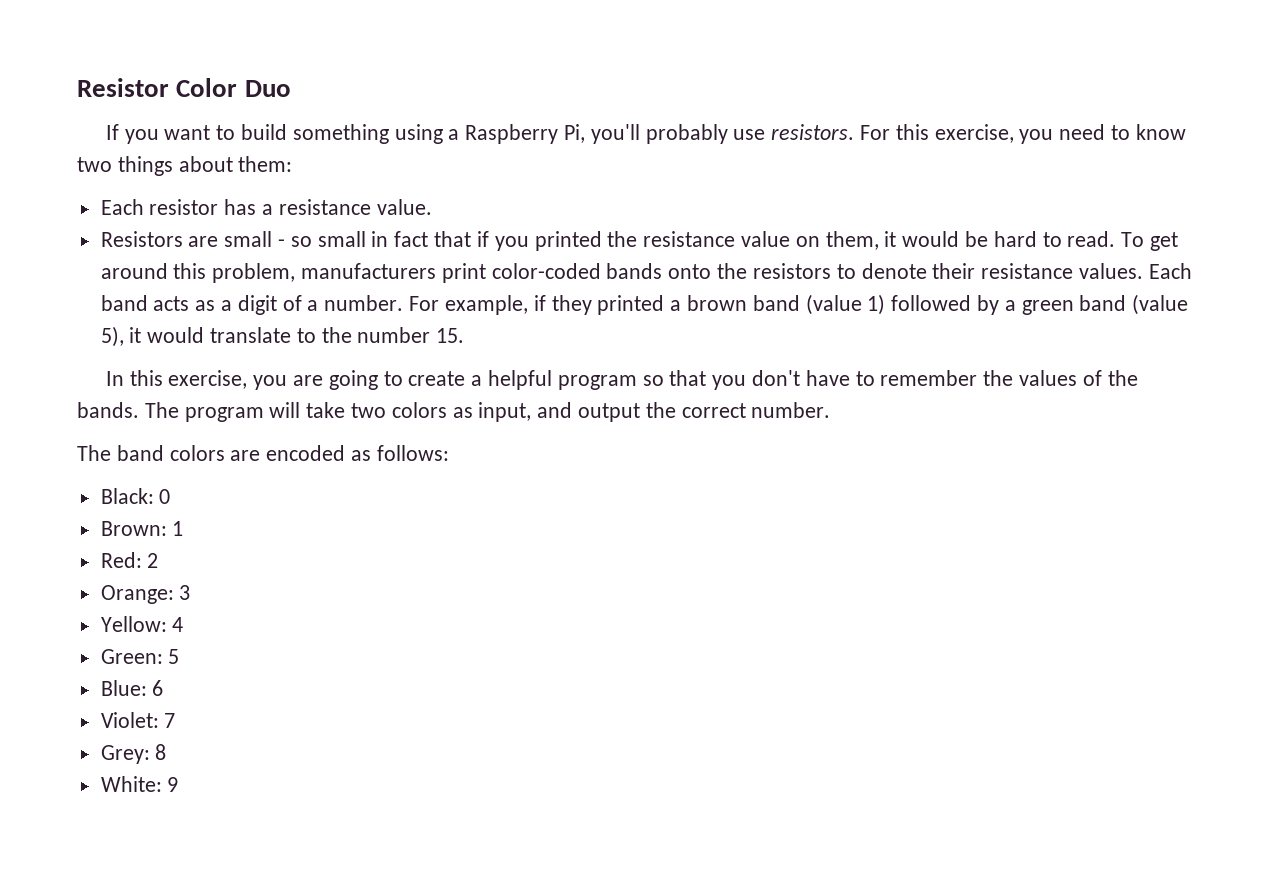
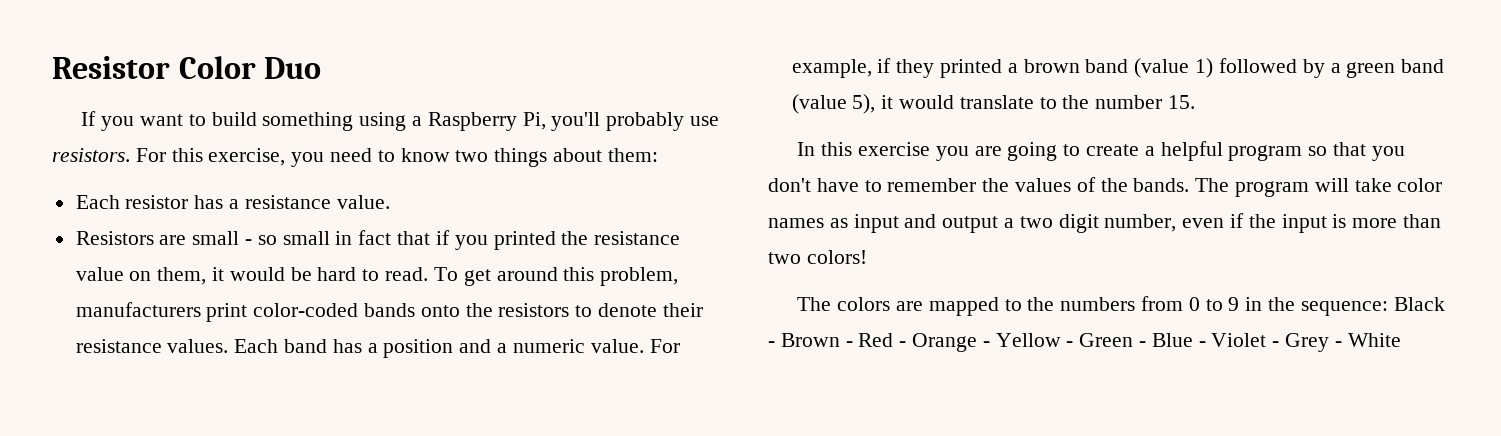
- Each band acts as a digit of a number.
+ Each band has a position and a numeric value.
- In this exercise, you are going to create a helpful program so that you don't have to remember the values of the bands.
+ In this exercise you are going to create a helpful program so that you don't have to remember the values of the bands.
- The program will take two colors as input, and output the correct number.
- The band colors are encoded as follows:
- Black: 0
- Brown: 1
- Red: 2
- Orange: 3
- Yellow: 4
- Green: 5
- Blue: 6
- Violet: 7
- Grey: 8
- White: 9
+ The program will take color names as input and output a two digit number, even if the input is more than two colors!
+ The colors are mapped to the numbers from 0 to 9 in the sequence: Black - Brown - Red - Orange - Yellow - Green - Blue - Violet - Grey - White

